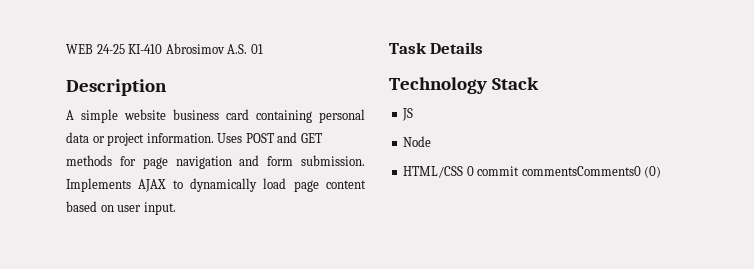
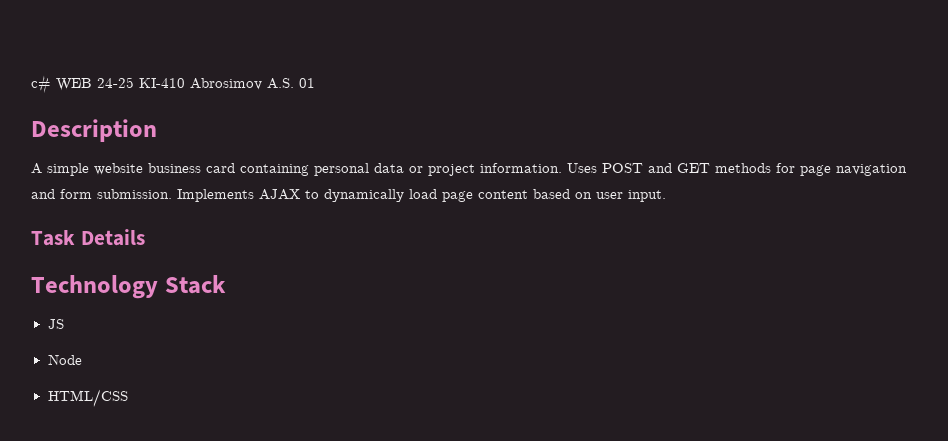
- WEB 24-25 KI-410 Abrosimov A.S. 01
+ c# WEB 24-25 KI-410 Abrosimov A.S. 01
- HTML/CSS 0 commit commentsComments0 (0)
+ HTML/CSS

